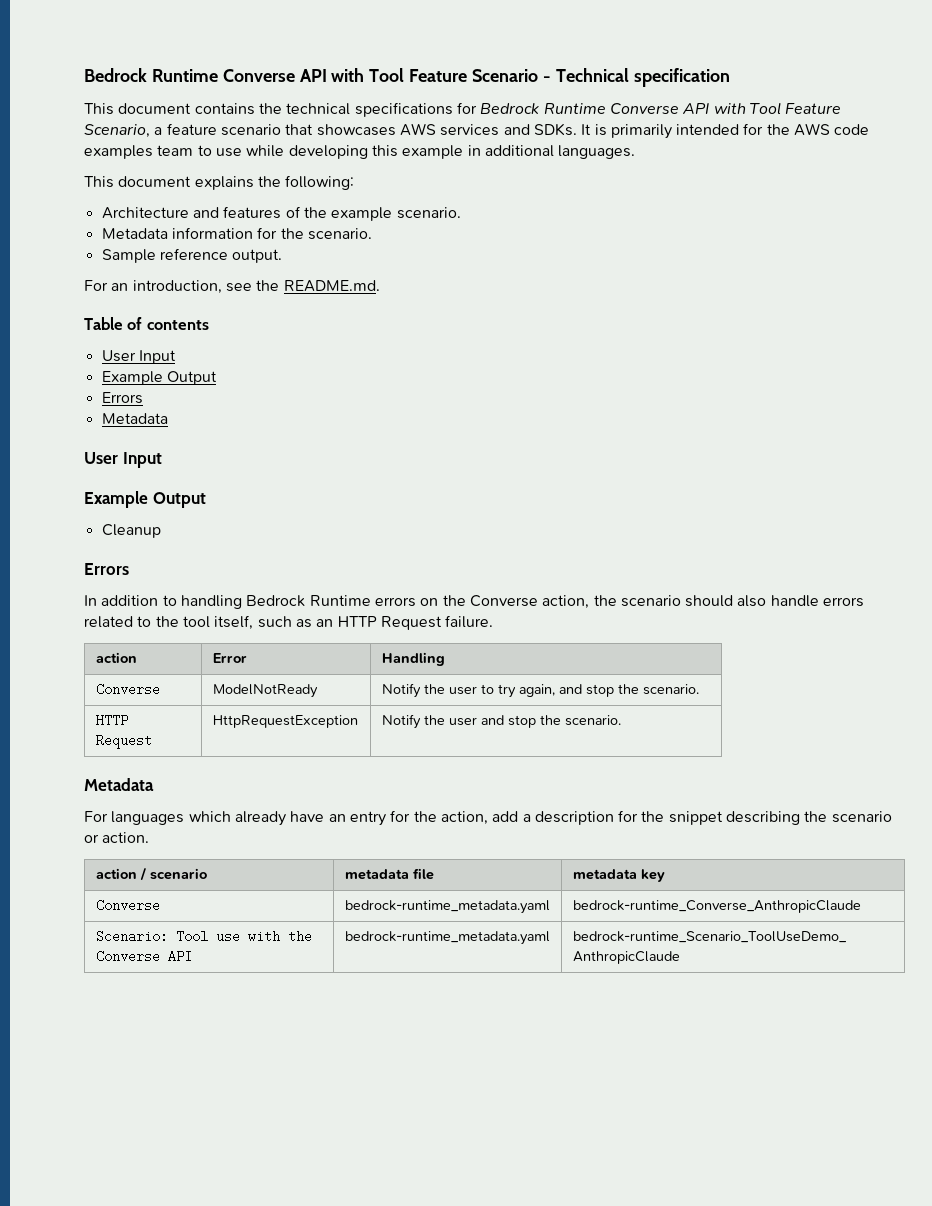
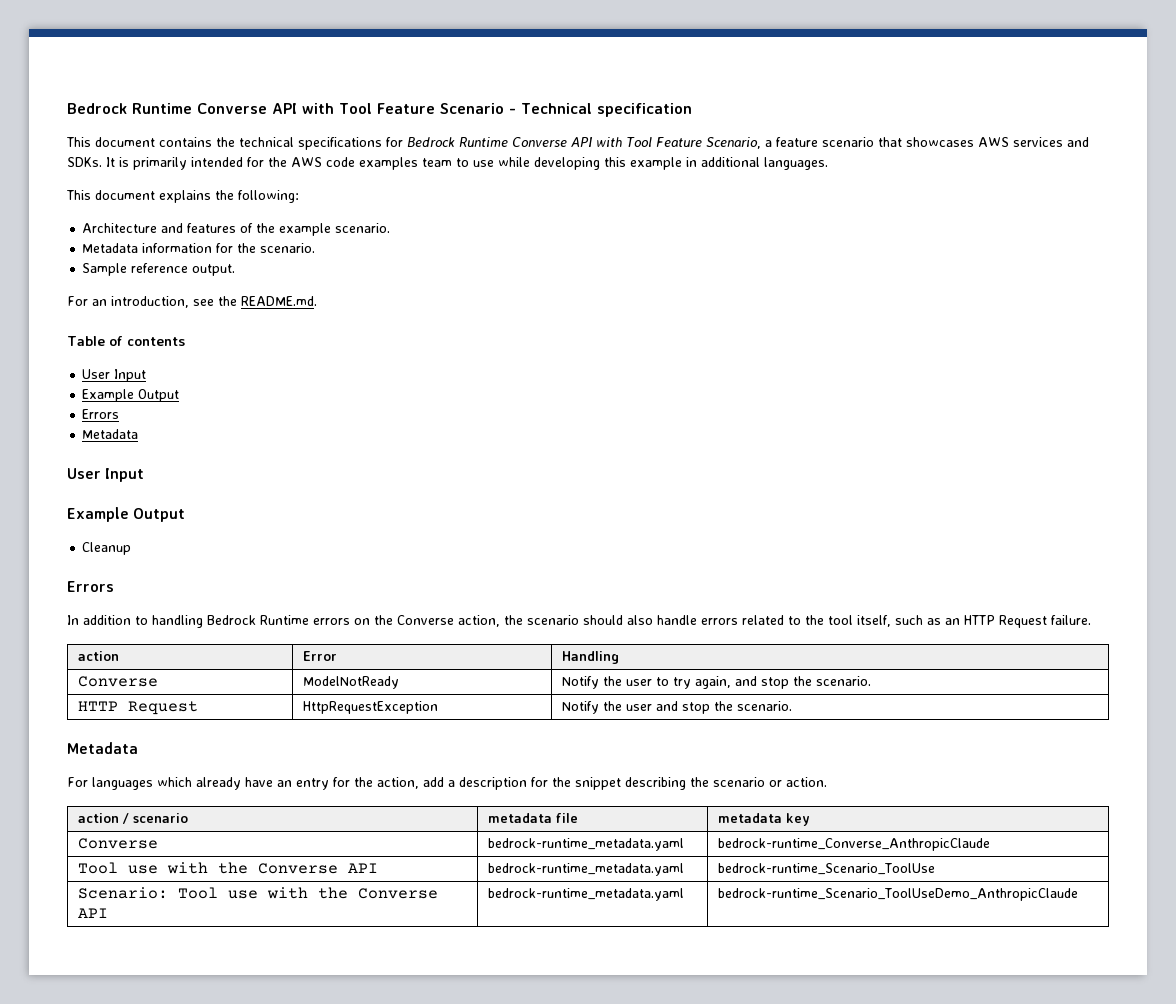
+ Tool use with the Converse API | bedrock-runtime_metadata.yaml | bedrock-runtime_Scenario_ToolUse

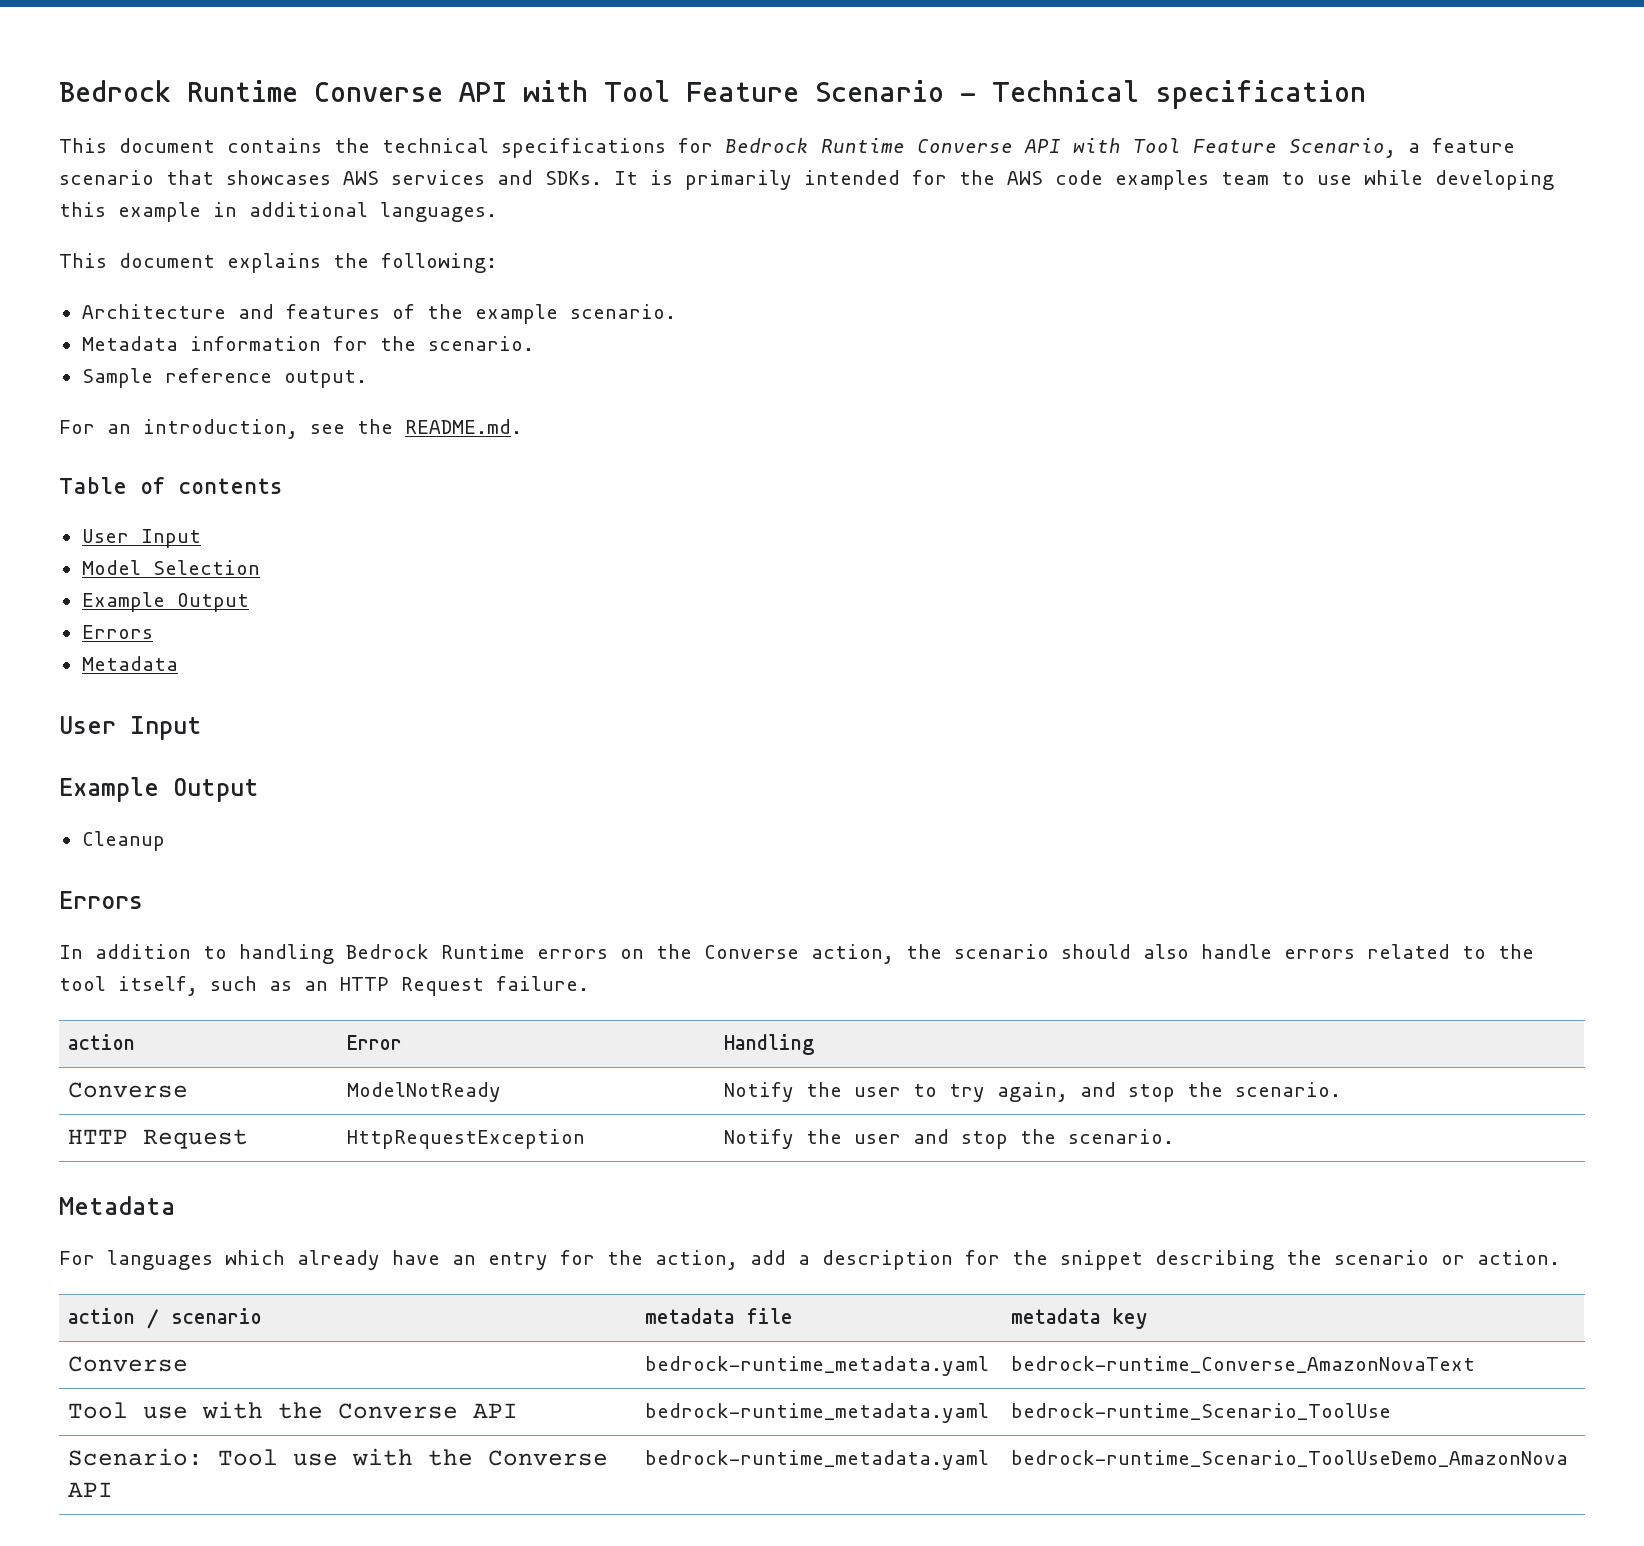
+ Model Selection
- Converse | bedrock-runtime_metadata.yaml | bedrock-runtime_Converse_AnthropicClaude
+ Converse | bedrock-runtime_metadata.yaml | bedrock-runtime_Converse_AmazonNovaText
- Scenario: Tool use with the Converse API | bedrock-runtime_metadata.yaml | bedrock-runtime_Scenario_ToolUseDemo_AnthropicClaude
+ Scenario: Tool use with the Converse API | bedrock-runtime_metadata.yaml | bedrock-runtime_Scenario_ToolUseDemo_AmazonNova

